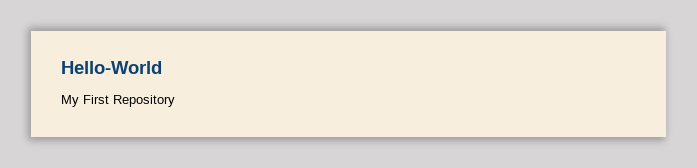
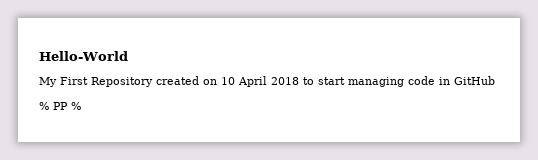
- My First Repository
+ My First Repository created on 10 April 2018 to start managing code in GitHub
+ % PP %

